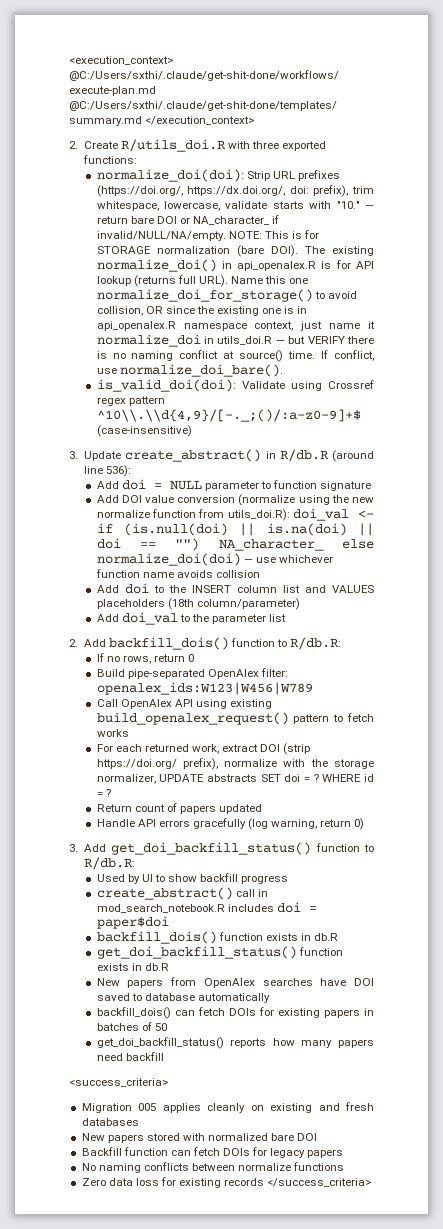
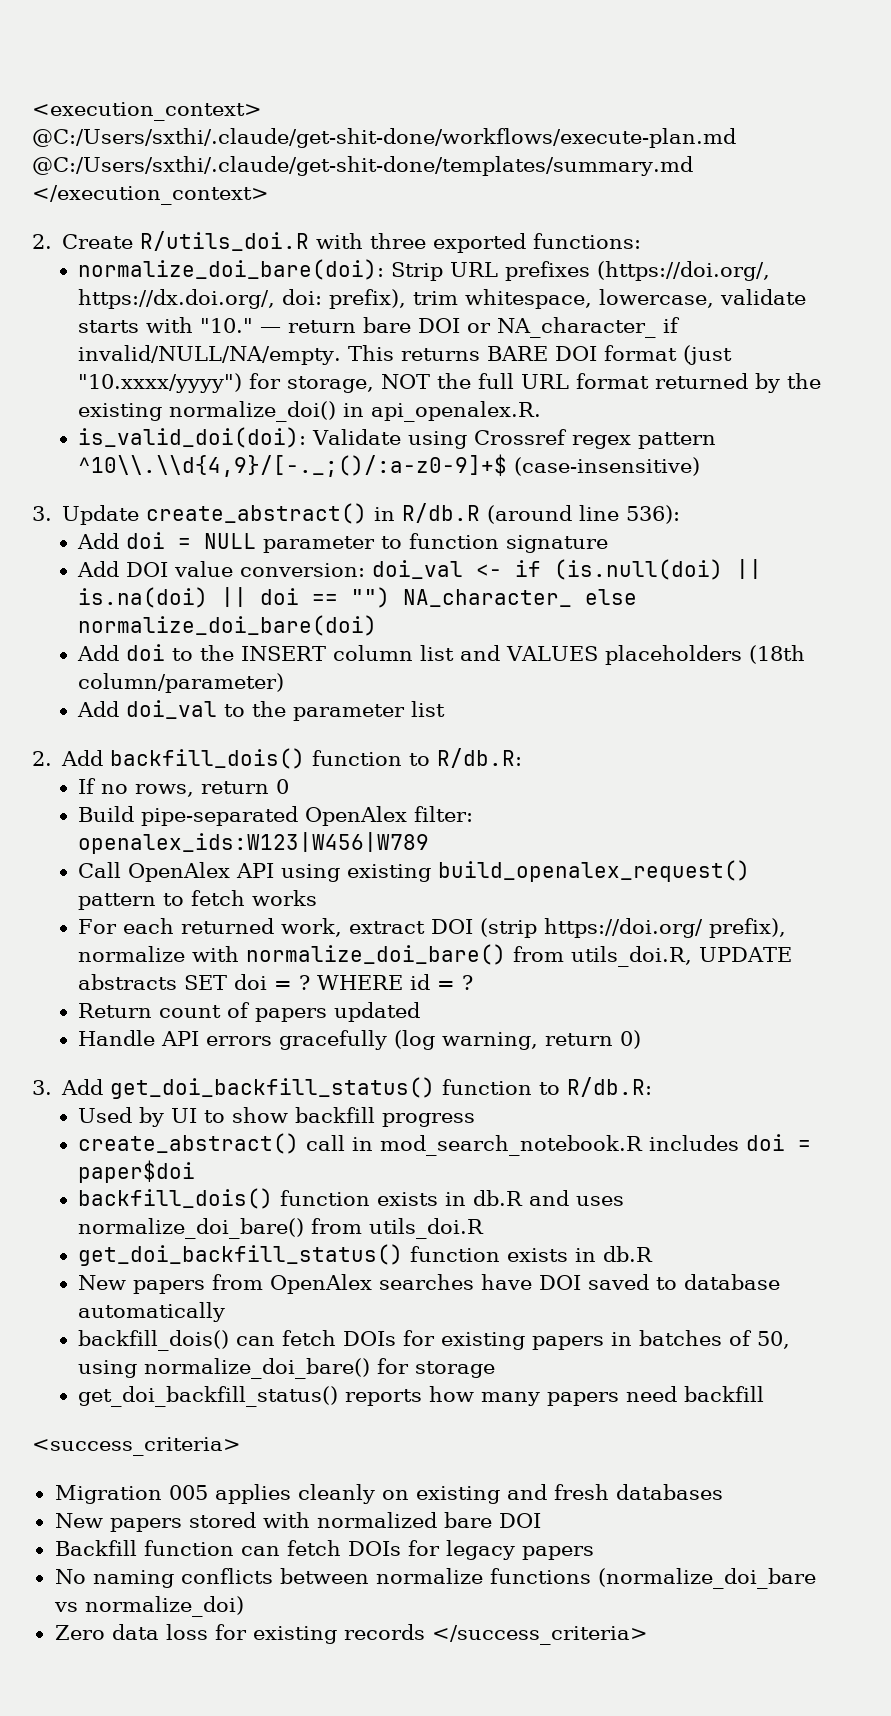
- normalize_doi(doi): Strip URL prefixes (https://doi.org/, https://dx.doi.org/, doi: prefix), trim whitespace, lowercase, validate starts with "10." — return bare DOI or NA_character_ if invalid/NULL/NA/empty.
+ normalize_doi_bare(doi): Strip URL prefixes (https://doi.org/, https://dx.doi.org/, doi: prefix), trim whitespace, lowercase, validate starts with "10." — return bare DOI or NA_character_ if invalid/NULL/NA/empty.
- NOTE: This is for STORAGE normalization (bare DOI). The existing normalize_doi() in api_openalex.R is for API lookup (returns full URL). Name this one normalize_doi_for_storage() to avoid collision, OR since the existing one is in api_openalex.R namespace context, just name it normalize_doi in utils_doi.R — but VERIFY there is no naming conflict at source() time. If conflict, use normalize_doi_bare().
+ This returns BARE DOI format (just "10.xxxx/yyyy") for storage, NOT the full URL format returned by the existing normalize_doi() in api_openalex.R.
- Add DOI value conversion (normalize using the new normalize function from utils_doi.R): doi_val <- if (is.null(doi) || is.na(doi) || doi == "") NA_character_ else normalize_doi(doi) — use whichever function name avoids collision
+ Add DOI value conversion: doi_val <- if (is.null(doi) || is.na(doi) || doi == "") NA_character_ else normalize_doi_bare(doi)
- For each returned work, extract DOI (strip https://doi.org/ prefix), normalize with the storage normalizer, UPDATE abstracts SET doi = ?
+ For each returned work, extract DOI (strip https://doi.org/ prefix), normalize with normalize_doi_bare() from utils_doi.R, UPDATE abstracts SET doi = ?
- backfill_dois() function exists in db.R
+ backfill_dois() function exists in db.R and uses normalize_doi_bare() from utils_doi.R
- backfill_dois() can fetch DOIs for existing papers in batches of 50
+ backfill_dois() can fetch DOIs for existing papers in batches of 50, using normalize_doi_bare() for storage
- No naming conflicts between normalize functions
+ No naming conflicts between normalize functions (normalize_doi_bare vs normalize_doi)

